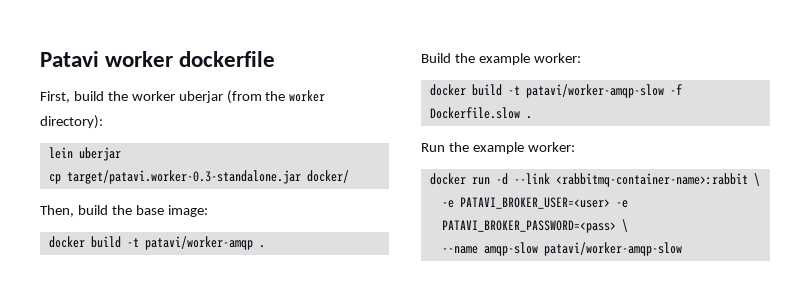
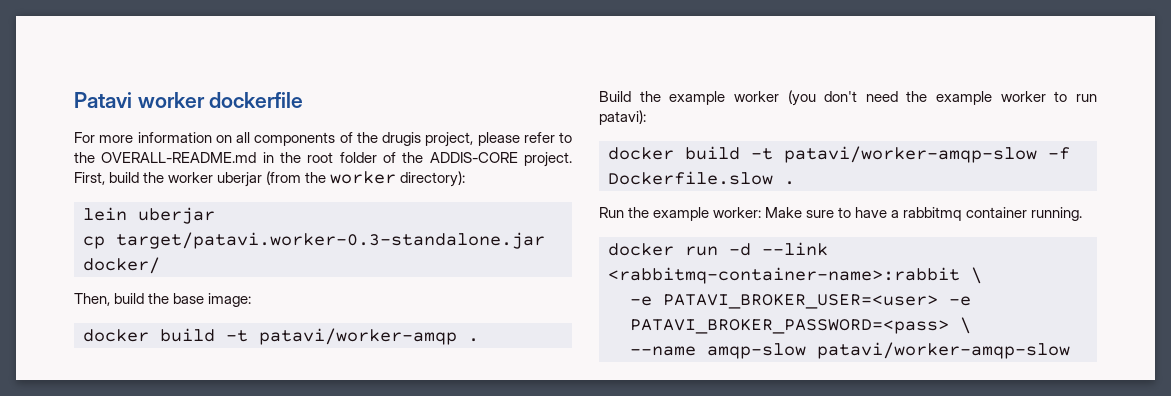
+ For more information on all components of the drugis project, please refer to the OVERALL-README.md in the root folder of the ADDIS-CORE project.
- Build the example worker:
+ Build the example worker (you don't need the example worker to run patavi):
- Run the example worker:
+ Run the example worker: Make sure to have a rabbitmq container running.

